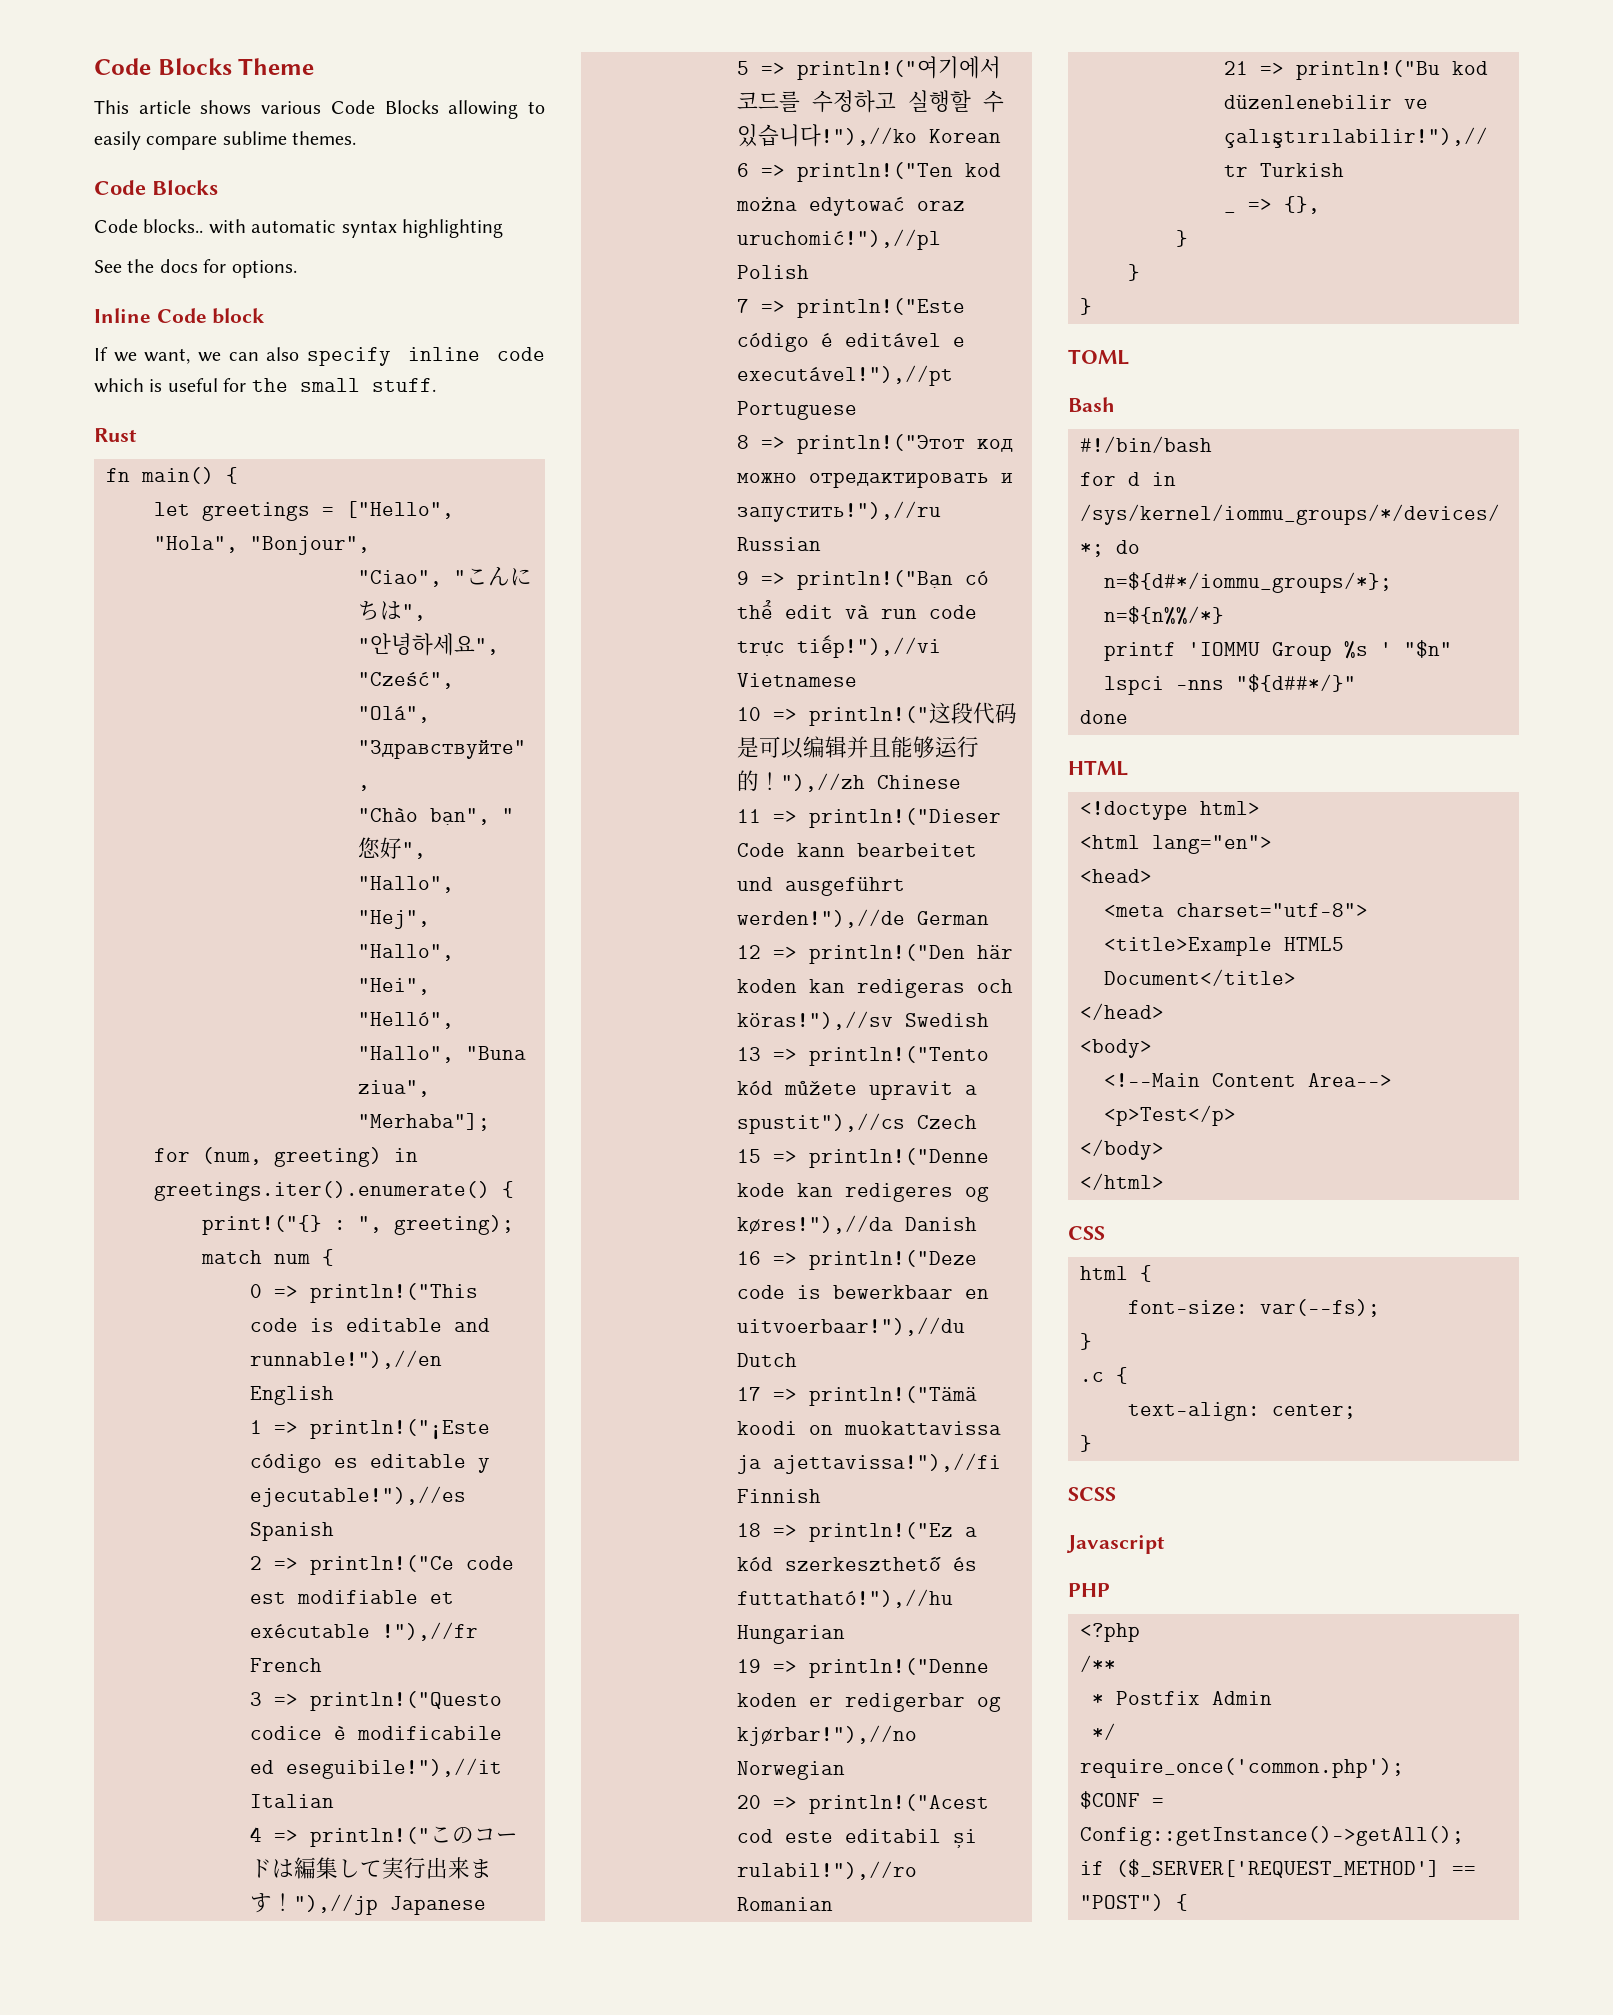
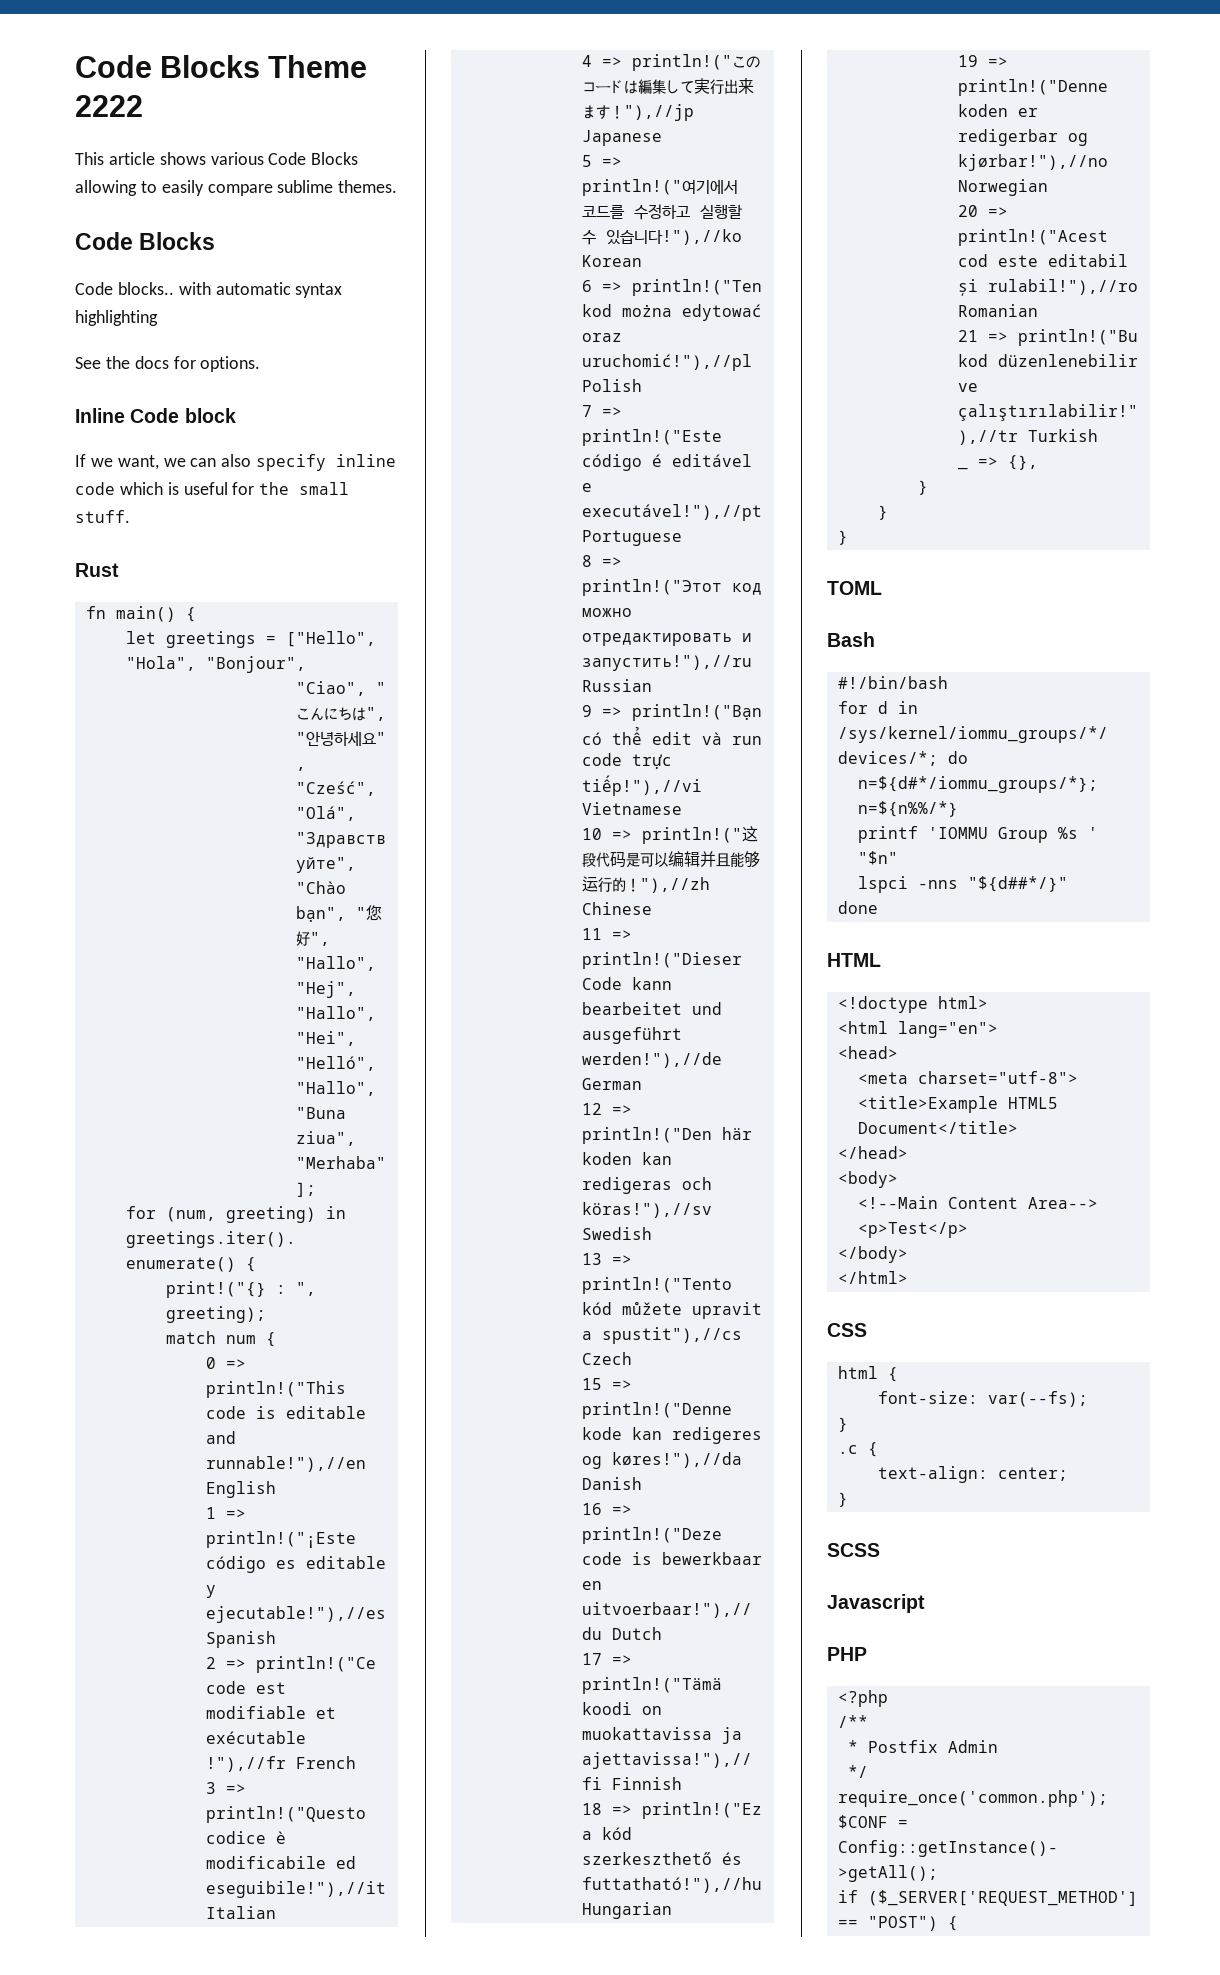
- Code Blocks Theme
+ Code Blocks Theme 2222

